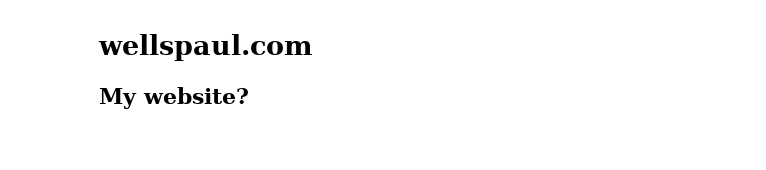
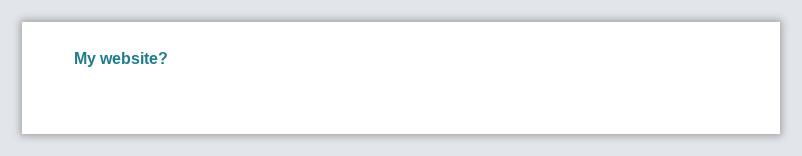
- wellspaul.com

